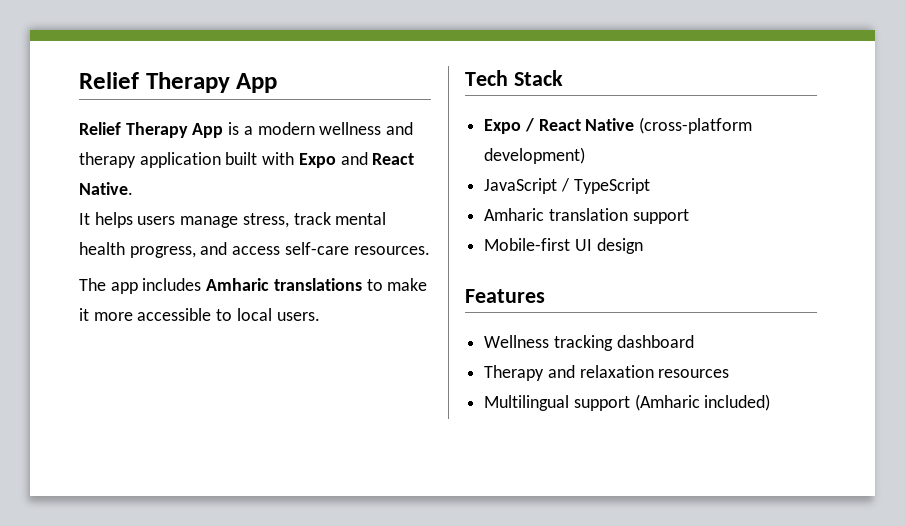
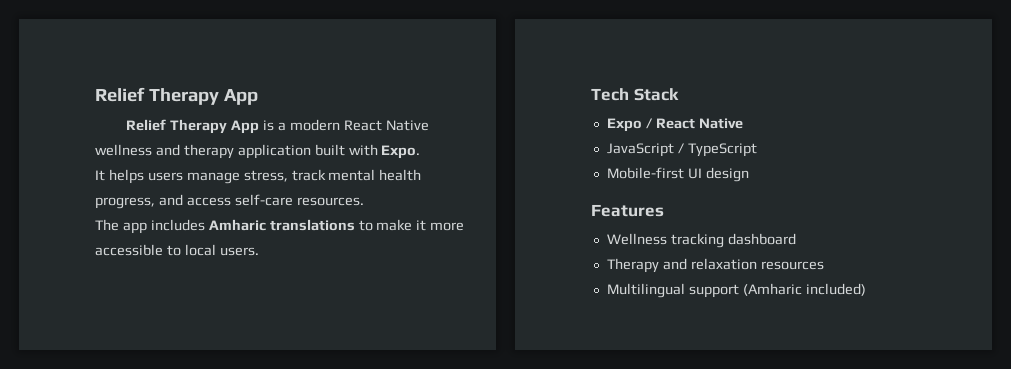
- Relief Therapy App is a modern wellness and therapy application built with Expo and React Native.
+ Relief Therapy App is a modern React Native wellness and therapy application built with Expo.
- Expo / React Native (cross-platform development)
+ Expo / React Native
- Amharic translation support

